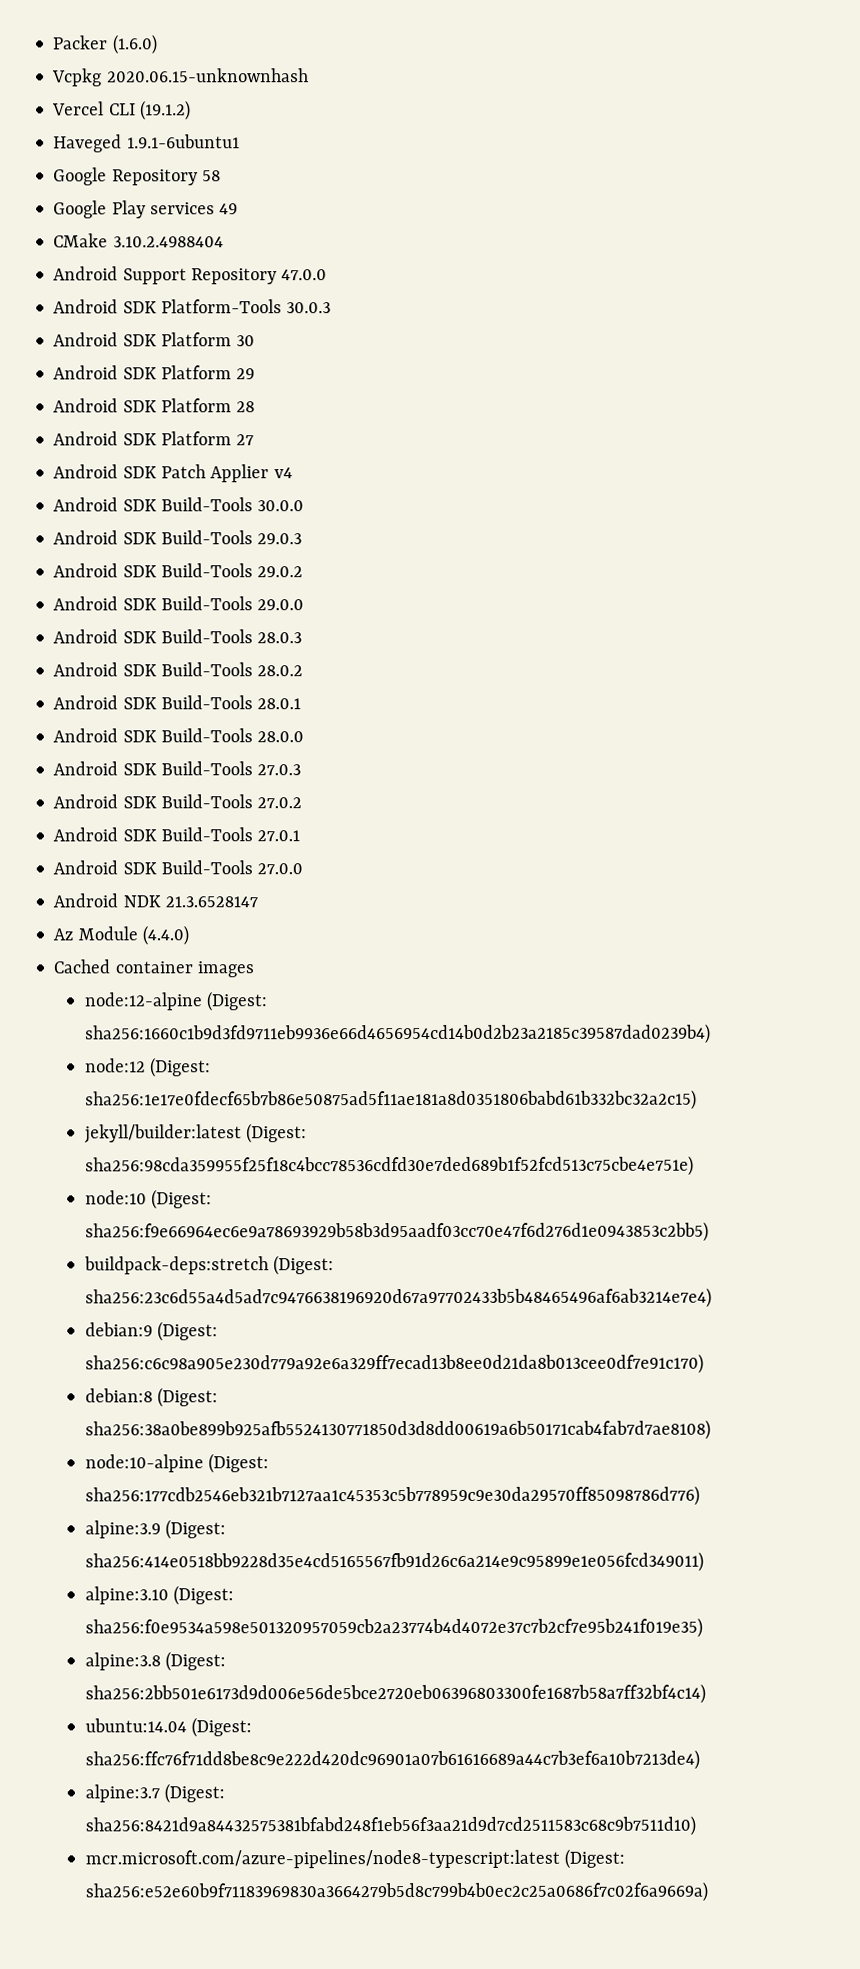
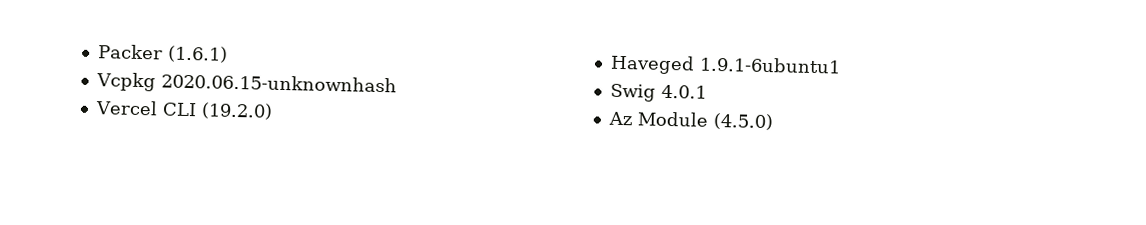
- Packer (1.6.0)
+ Packer (1.6.1)
- Vercel CLI (19.1.2)
+ Vercel CLI (19.2.0)
- Google Repository 58
- Google Play services 49
- CMake 3.10.2.4988404
- Android Support Repository 47.0.0
- Android SDK Platform-Tools 30.0.3
- Android SDK Platform 30
- Android SDK Platform 29
- Android SDK Platform 28
- Android SDK Platform 27
- Android SDK Patch Applier v4
- Android SDK Build-Tools 30.0.0
- Android SDK Build-Tools 29.0.3
- Android SDK Build-Tools 29.0.2
- Android SDK Build-Tools 29.0.0
- Android SDK Build-Tools 28.0.3
- Android SDK Build-Tools 28.0.2
- Android SDK Build-Tools 28.0.1
- Android SDK Build-Tools 28.0.0
- Android SDK Build-Tools 27.0.3
- Android SDK Build-Tools 27.0.2
- Android SDK Build-Tools 27.0.1
- Android SDK Build-Tools 27.0.0
- Android NDK 21.3.6528147
- Az Module (4.4.0)
- Cached container images
- node:12-alpine (Digest: sha256:1660c1b9d3fd9711eb9936e66d4656954cd14b0d2b23a2185c39587dad0239b4)
- node:12 (Digest: sha256:1e17e0fdecf65b7b86e50875ad5f11ae181a8d0351806babd61b332bc32a2c15)
- jekyll/builder:latest (Digest: sha256:98cda359955f25f18c4bcc78536cdfd30e7ded689b1f52fcd513c75cbe4e751e)
- node:10 (Digest: sha256:f9e66964ec6e9a78693929b58b3d95aadf03cc70e47f6d276d1e0943853c2bb5)
- buildpack-deps:stretch (Digest: sha256:23c6d55a4d5ad7c9476638196920d67a97702433b5b48465496af6ab3214e7e4)
- debian:9 (Digest: sha256:c6c98a905e230d779a92e6a329ff7ecad13b8ee0d21da8b013cee0df7e91c170)
- debian:8 (Digest: sha256:38a0be899b925afb5524130771850d3d8dd00619a6b50171cab4fab7d7ae8108)
- node:10-alpine (Digest: sha256:177cdb2546eb321b7127aa1c45353c5b778959c9e30da29570ff85098786d776)
- alpine:3.9 (Digest: sha256:414e0518bb9228d35e4cd5165567fb91d26c6a214e9c95899e1e056fcd349011)
- alpine:3.10 (Digest: sha256:f0e9534a598e501320957059cb2a23774b4d4072e37c7b2cf7e95b241f019e35)
- alpine:3.8 (Digest: sha256:2bb501e6173d9d006e56de5bce2720eb06396803300fe1687b58a7ff32bf4c14)
- ubuntu:14.04 (Digest: sha256:ffc76f71dd8be8c9e222d420dc96901a07b61616689a44c7b3ef6a10b7213de4)
- alpine:3.7 (Digest: sha256:8421d9a84432575381bfabd248f1eb56f3aa21d9d7cd2511583c68c9b7511d10)
- mcr.microsoft.com/azure-pipelines/node8-typescript:latest (Digest: sha256:e52e60b9f71183969830a3664279b5d8c799b4b0ec2c25a0686f7c02f6a9669a)
+ Swig 4.0.1
+ Az Module (4.5.0)

